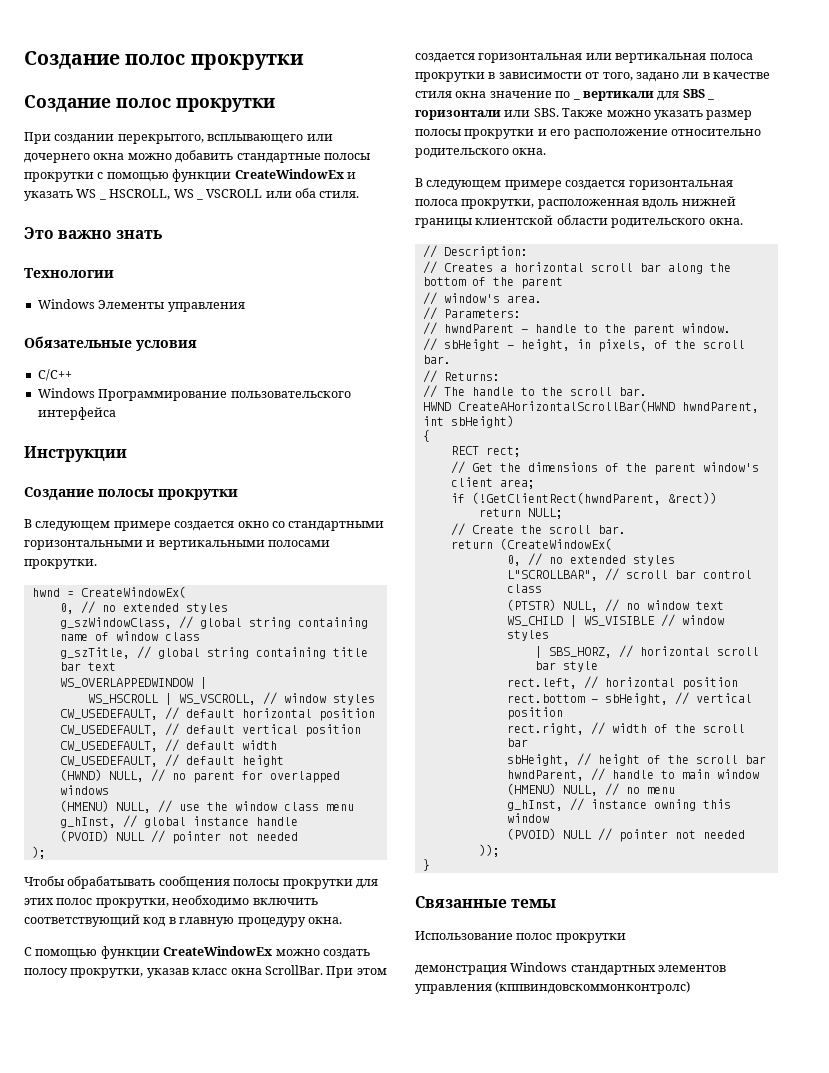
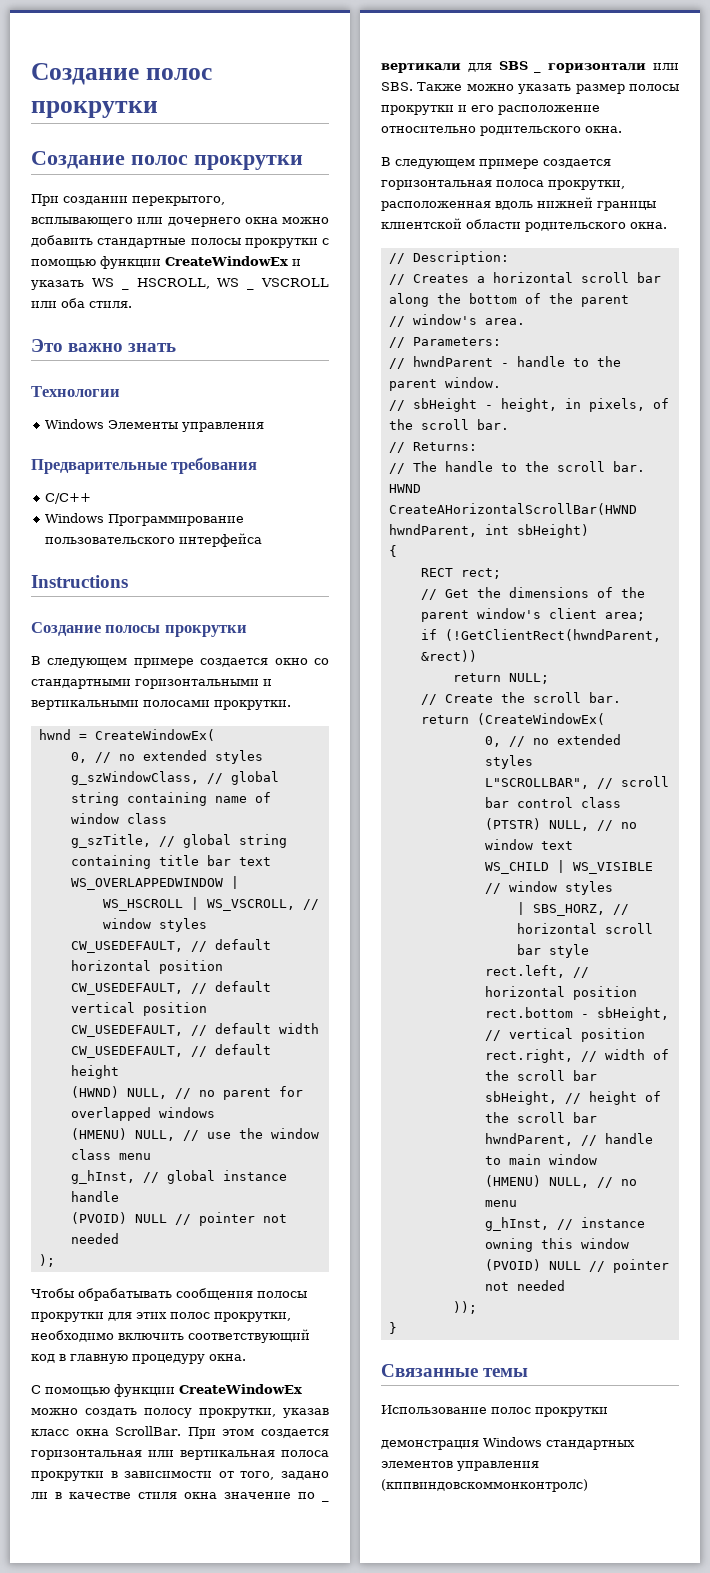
- Обязательные условия
+ Предварительные требования
- Инструкции
+ Instructions

